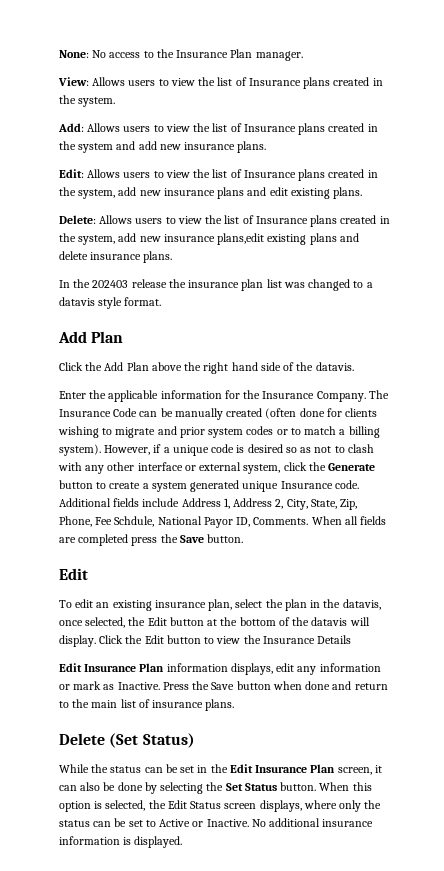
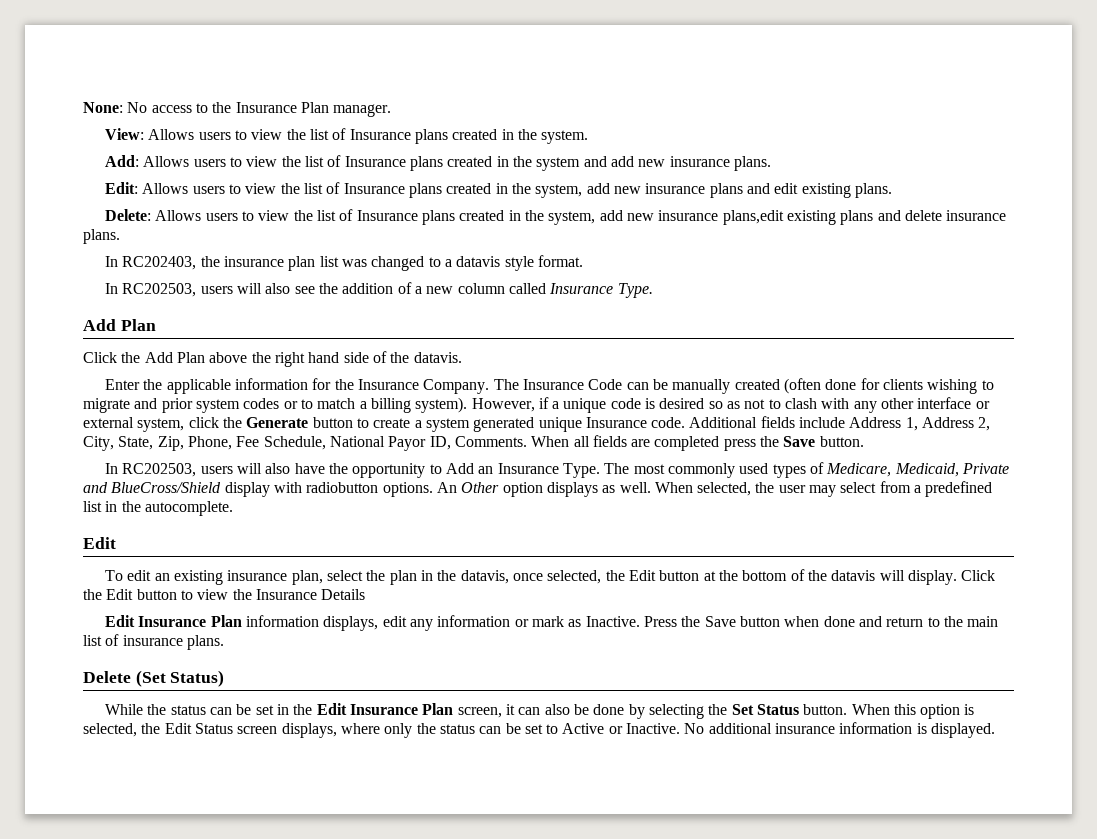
- In the 202403 release the insurance plan list was changed to a datavis style format.
+ In RC202403, the insurance plan list was changed to a datavis style format.
+ In RC202503, users will also see the addition of a new column called Insurance Type.
- Additional fields include Address 1, Address 2, City, State, Zip, Phone, Fee Schdule, National Payor ID, Comments.
+ Additional fields include Address 1, Address 2, City, State, Zip, Phone, Fee Schedule, National Payor ID, Comments.
+ In RC202503, users will also have the opportunity to Add an Insurance Type. The most commonly used types of Medicare, Medicaid, Private and BlueCross/Shield display with radiobutton options. An Other option displays as well. When selected, the user may select from a predefined list in the autocomplete.

